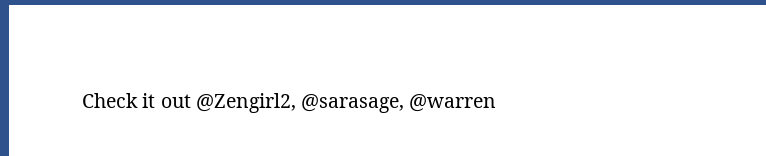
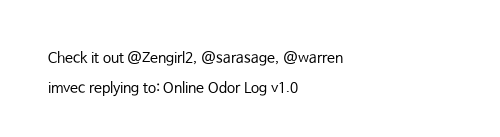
+ imvec replying to: Online Odor Log v1.0

